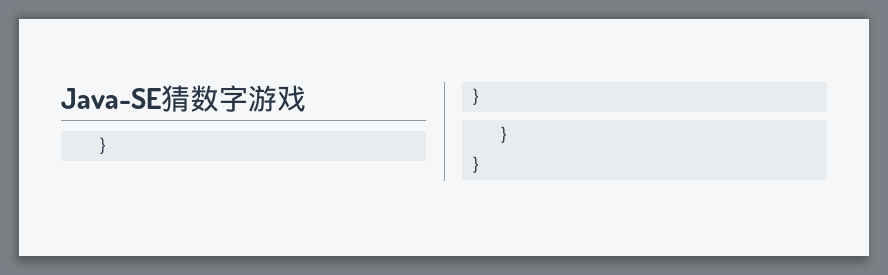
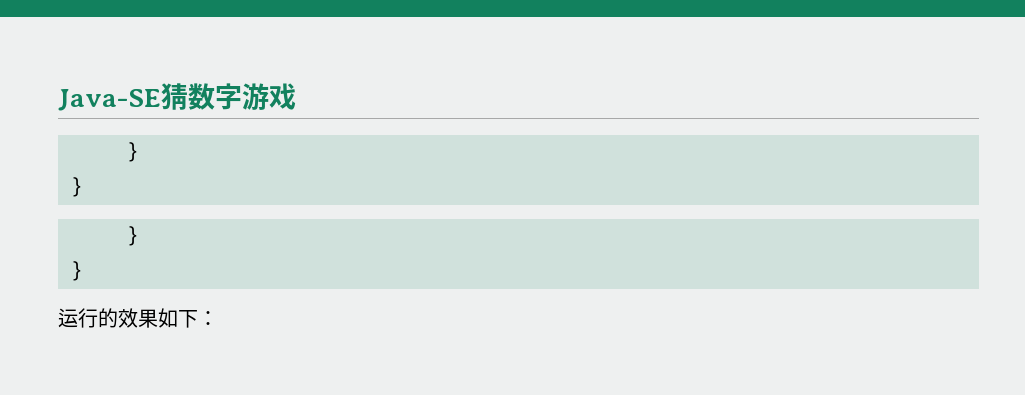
+ 运行的效果如下：

